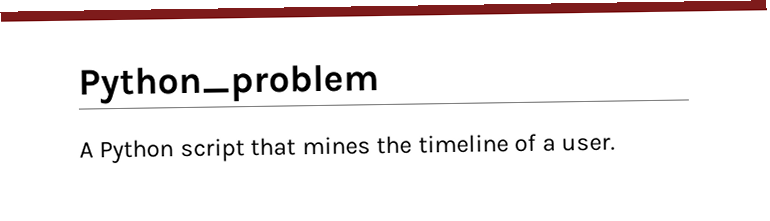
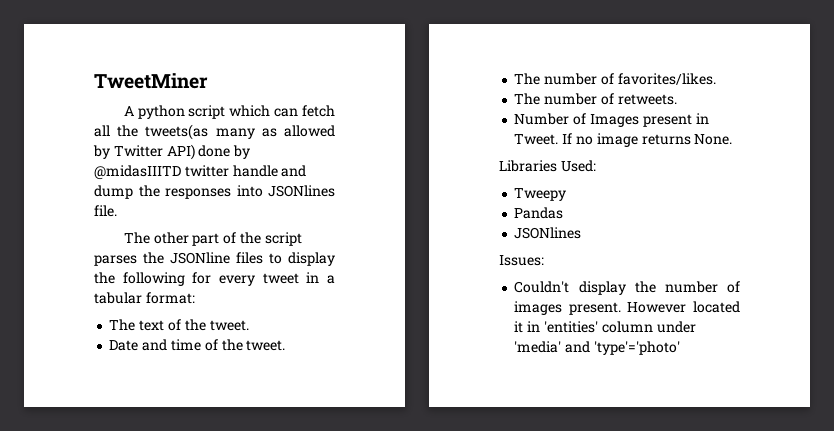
- Python_problem
+ TweetMiner
- A Python script that mines the timeline of a user.
+ A python script which can fetch all the tweets(as many as allowed by Twitter API) done by @midasIIITD twitter handle and dump the responses into JSONlines file.
+ The other part of the script parses the JSONline files to display the following for every tweet in a tabular format:
+ The text of the tweet.
+ Date and time of the tweet.
+ The number of favorites/likes.
+ The number of retweets.
+ Number of Images present in Tweet. If no image returns None.
+ Libraries Used:
+ Tweepy
+ Pandas
+ JSONlines
+ Issues:
+ Couldn't display the number of images present. However located it in 'entities' column under 'media' and 'type'='photo'

